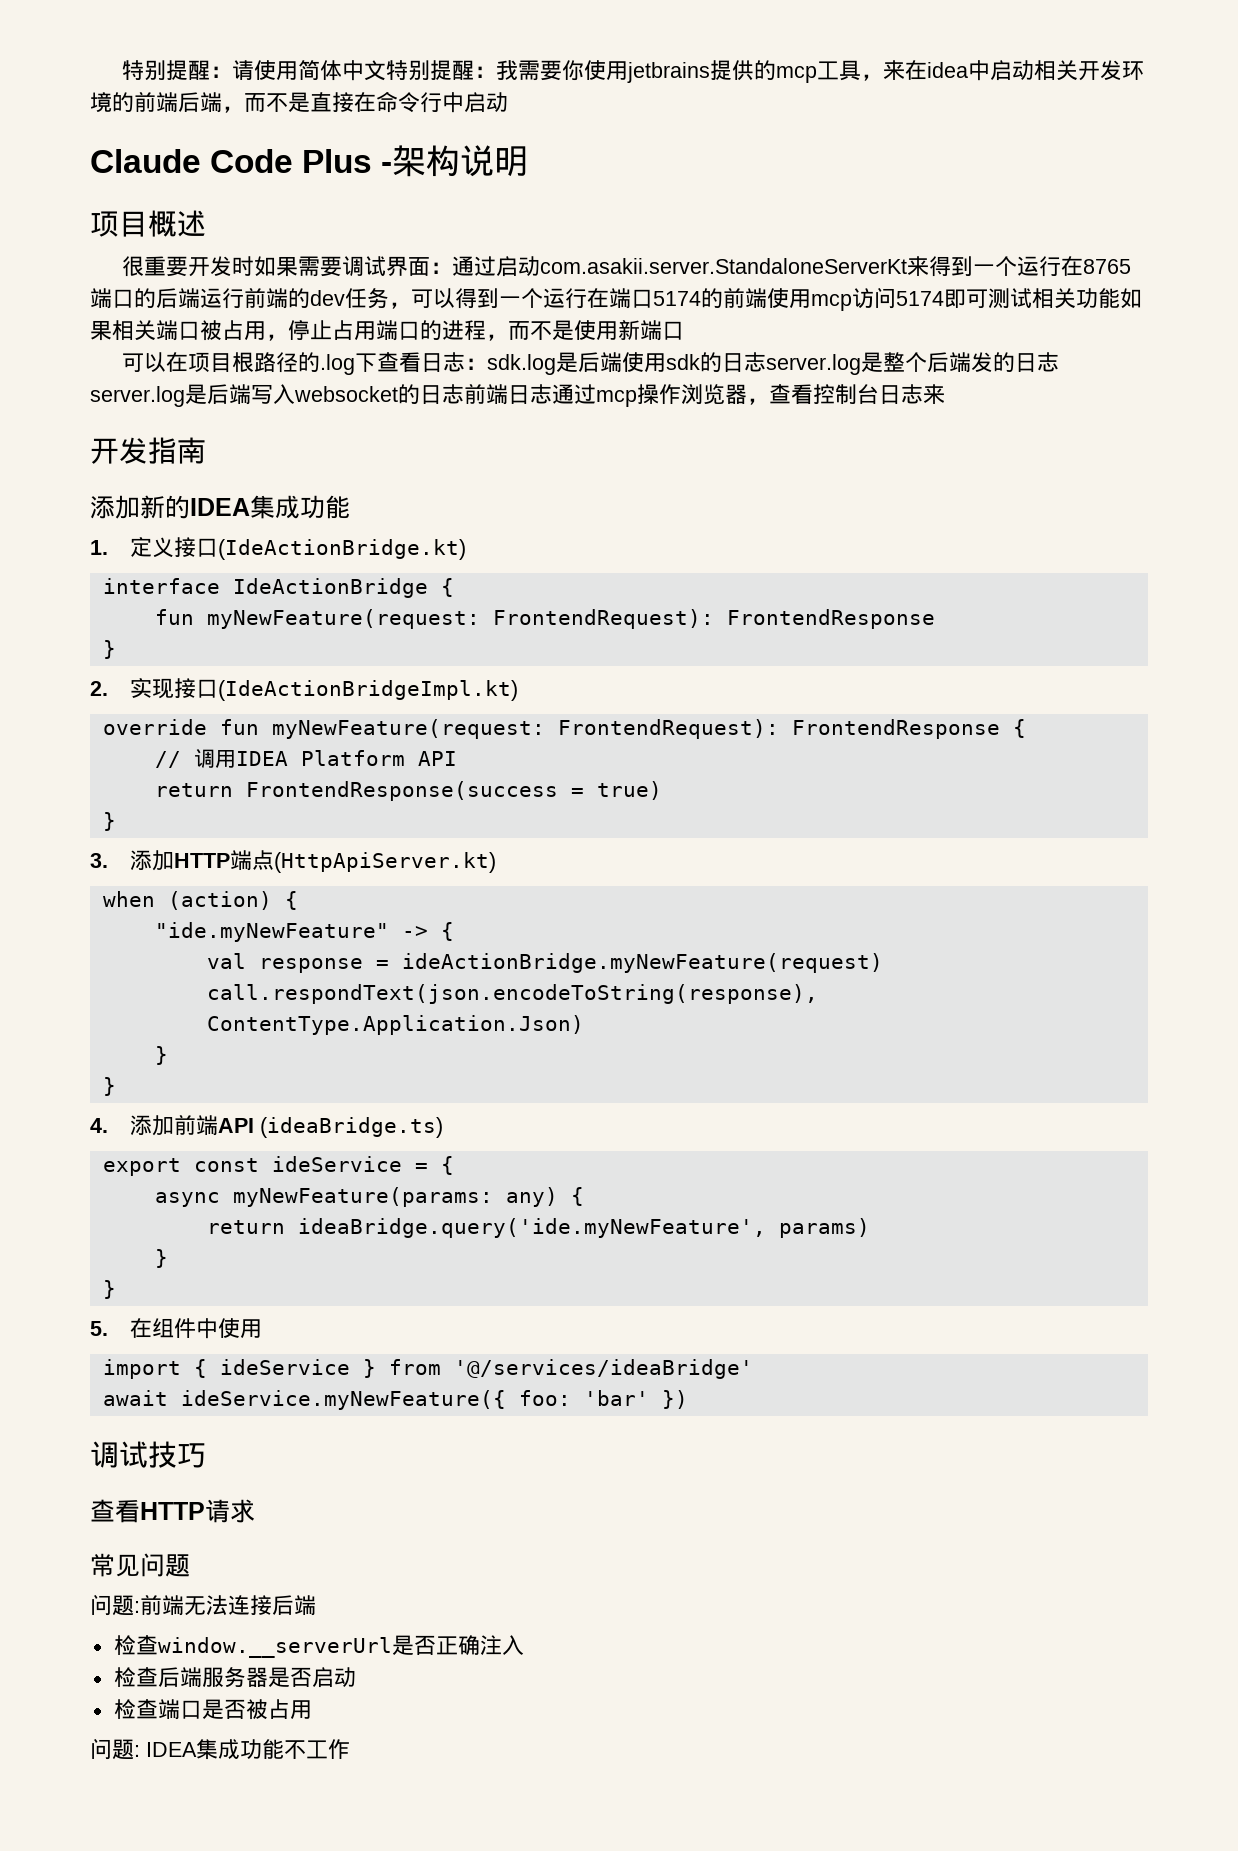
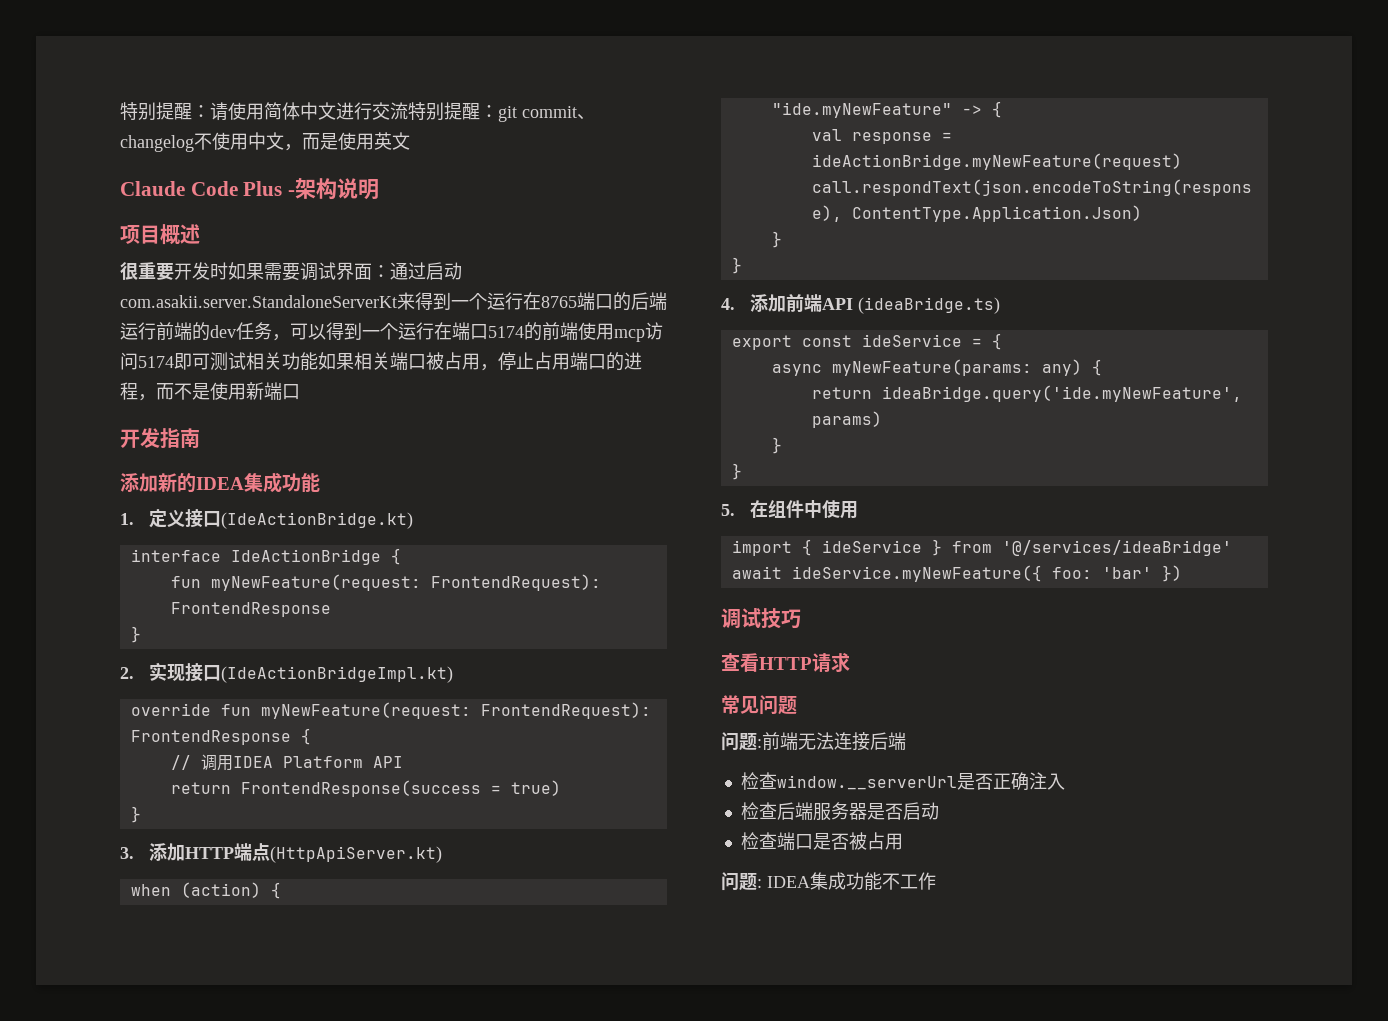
- 特别提醒：请使用简体中文特别提醒：我需要你使用jetbrains提供的mcp工具，来在idea中启动相关开发环境的前端后端，而不是直接在命令行中启动
+ 特别提醒：请使用简体中文进行交流特别提醒：git commit、changelog不使用中文，而是使用英文
- 可以在项目根路径的.log下查看日志：sdk.log是后端使用sdk的日志server.log是整个后端发的日志server.log是后端写入websocket的日志前端日志通过mcp操作浏览器，查看控制台日志来

